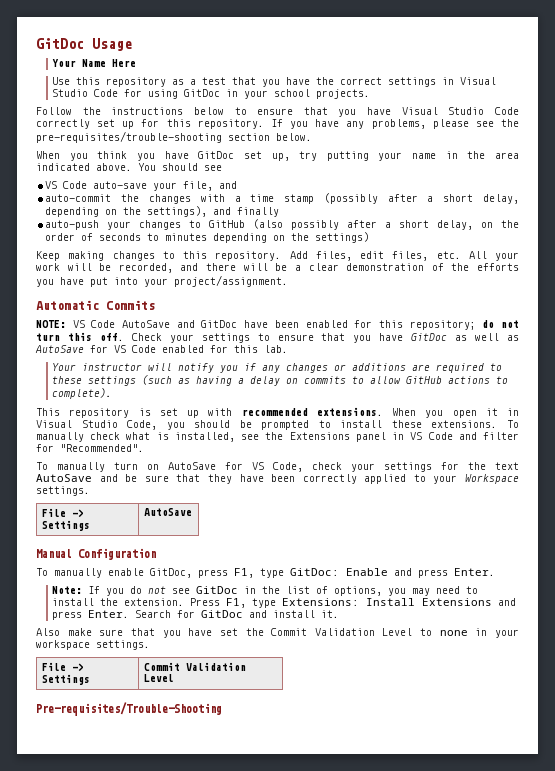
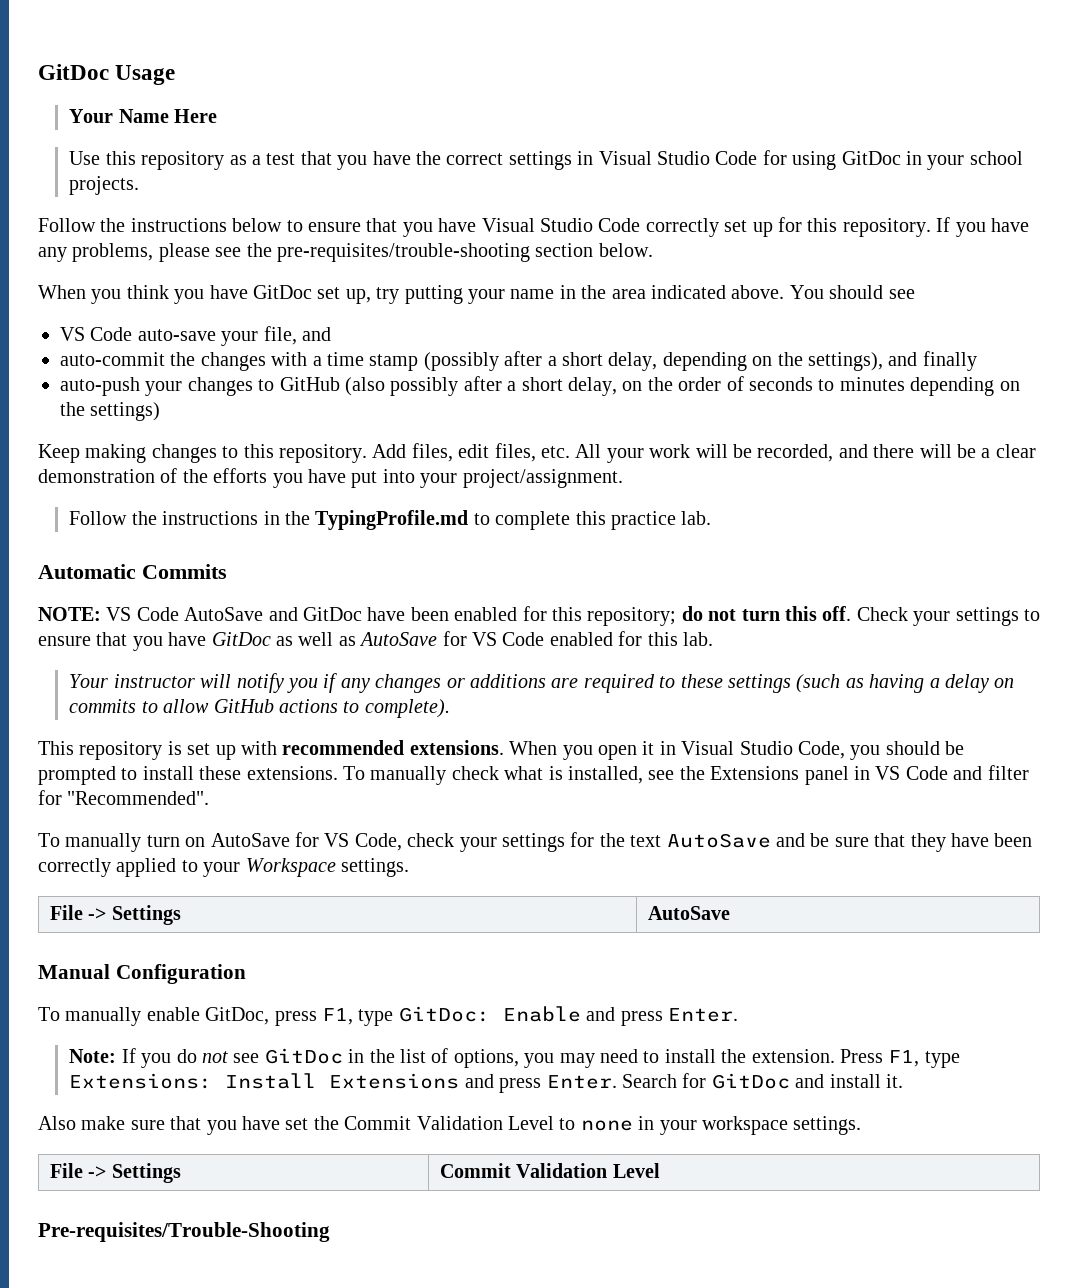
+ Follow the instructions in the TypingProfile.md to complete this practice lab.

